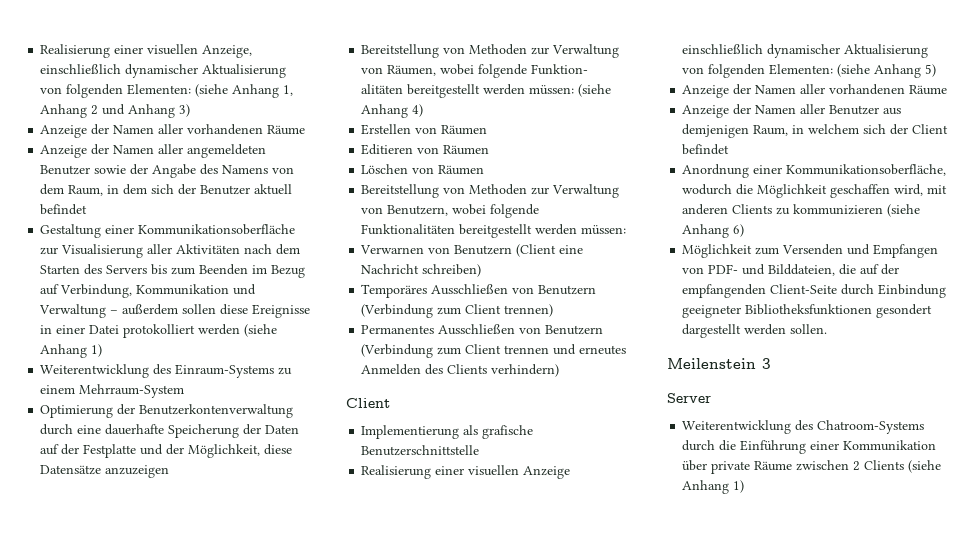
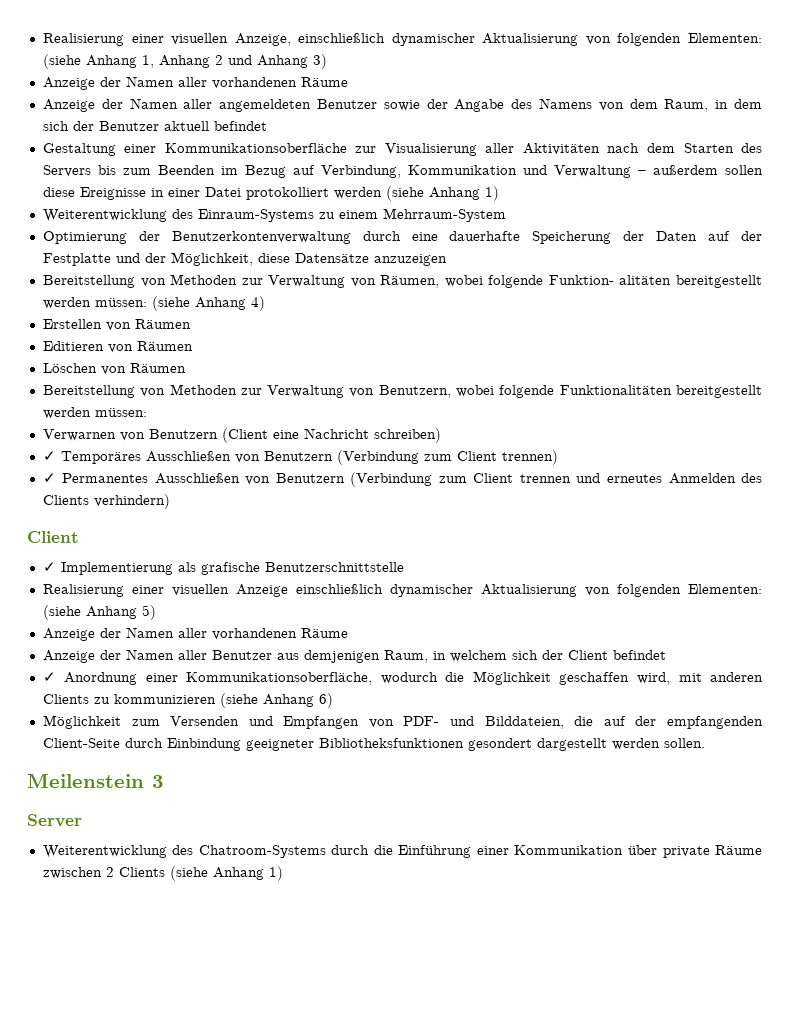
- Temporäres Ausschließen von Benutzern (Verbindung zum Client trennen)
+ ✓ Temporäres Ausschließen von Benutzern (Verbindung zum Client trennen)
- Permanentes Ausschließen von Benutzern (Verbindung zum Client trennen und erneutes Anmelden des Clients verhindern)
+ ✓ Permanentes Ausschließen von Benutzern (Verbindung zum Client trennen und erneutes Anmelden des Clients verhindern)
- Implementierung als grafische Benutzerschnittstelle
+ ✓ Implementierung als grafische Benutzerschnittstelle
- Anordnung einer Kommunikationsoberfläche, wodurch die Möglichkeit geschaffen wird, mit anderen Clients zu kommunizieren (siehe Anhang 6)
+ ✓ Anordnung einer Kommunikationsoberfläche, wodurch die Möglichkeit geschaffen wird, mit anderen Clients zu kommunizieren (siehe Anhang 6)

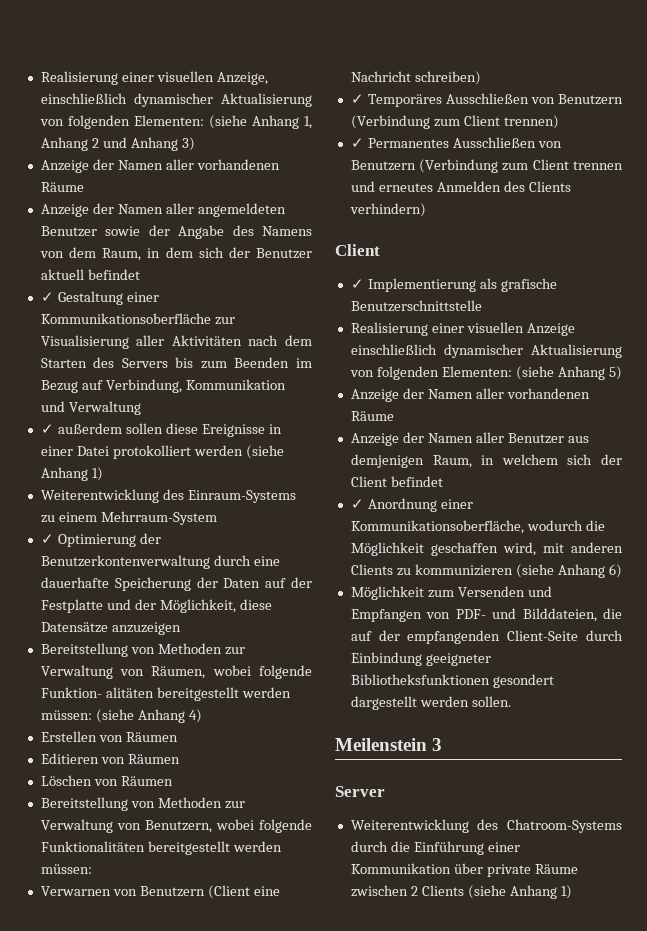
- Gestaltung einer Kommunikationsoberfläche zur Visualisierung aller Aktivitäten nach dem Starten des Servers bis zum Beenden im Bezug auf Verbindung, Kommunikation und Verwaltung – außerdem sollen diese Ereignisse in einer Datei protokolliert werden (siehe Anhang 1)
+ ✓ Gestaltung einer Kommunikationsoberfläche zur Visualisierung aller Aktivitäten nach dem Starten des Servers bis zum Beenden im Bezug auf Verbindung, Kommunikation und Verwaltung
+ ✓ außerdem sollen diese Ereignisse in einer Datei protokolliert werden (siehe Anhang 1)
- Optimierung der Benutzerkontenverwaltung durch eine dauerhafte Speicherung der Daten auf der Festplatte und der Möglichkeit, diese Datensätze anzuzeigen
+ ✓ Optimierung der Benutzerkontenverwaltung durch eine dauerhafte Speicherung der Daten auf der Festplatte und der Möglichkeit, diese Datensätze anzuzeigen

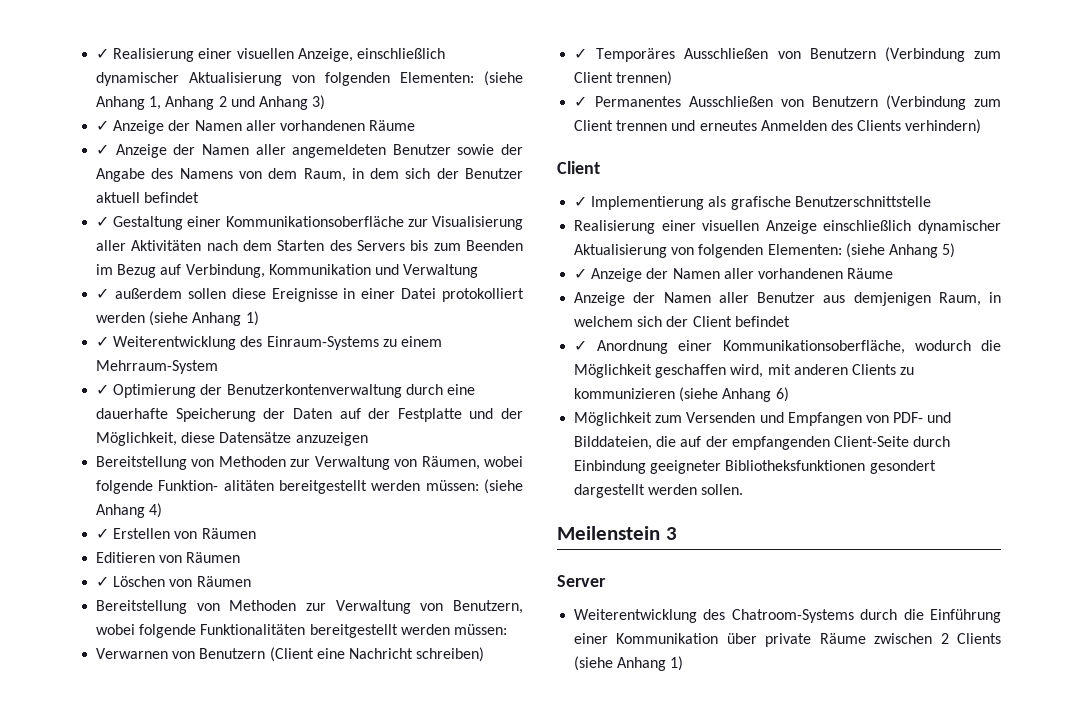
- Realisierung einer visuellen Anzeige, einschließlich dynamischer Aktualisierung von folgenden Elementen: (siehe Anhang 1, Anhang 2 und Anhang 3)
- Anzeige der Namen aller vorhandenen Räume
- Anzeige der Namen aller angemeldeten Benutzer sowie der Angabe des Namens von dem Raum, in dem sich der Benutzer aktuell befindet
+ ✓ Realisierung einer visuellen Anzeige, einschließlich dynamischer Aktualisierung von folgenden Elementen: (siehe Anhang 1, Anhang 2 und Anhang 3)
+ ✓ Anzeige der Namen aller vorhandenen Räume
+ ✓ Anzeige der Namen aller angemeldeten Benutzer sowie der Angabe des Namens von dem Raum, in dem sich der Benutzer aktuell befindet
- Weiterentwicklung des Einraum-Systems zu einem Mehrraum-System
+ ✓ Weiterentwicklung des Einraum-Systems zu einem Mehrraum-System
- Erstellen von Räumen
+ ✓ Erstellen von Räumen
- Löschen von Räumen
+ ✓ Löschen von Räumen
  Realisierung einer visuellen Anzeige einschließlich dynamischer Aktualisierung von folgenden Elementen: (siehe Anhang 5)
- Anzeige der Namen aller vorhandenen Räume
+ ✓ Anzeige der Namen aller vorhandenen Räume

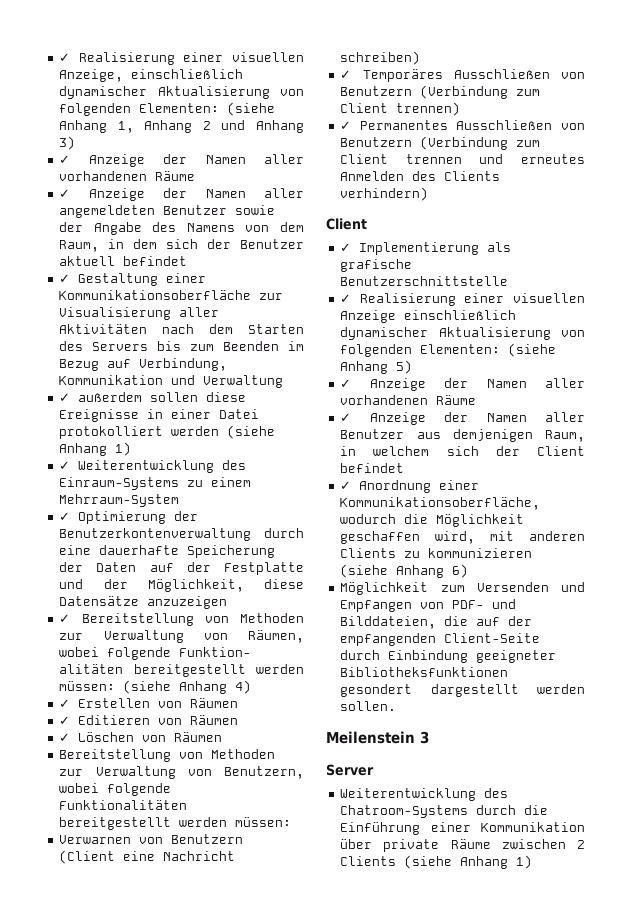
- Bereitstellung von Methoden zur Verwaltung von Räumen, wobei folgende Funktion- alitäten bereitgestellt werden müssen: (siehe Anhang 4)
+ ✓ Bereitstellung von Methoden zur Verwaltung von Räumen, wobei folgende Funktion- alitäten bereitgestellt werden müssen: (siehe Anhang 4)
- Editieren von Räumen
+ ✓ Editieren von Räumen
- Realisierung einer visuellen Anzeige einschließlich dynamischer Aktualisierung von folgenden Elementen: (siehe Anhang 5)
+ ✓ Realisierung einer visuellen Anzeige einschließlich dynamischer Aktualisierung von folgenden Elementen: (siehe Anhang 5)
- Anzeige der Namen aller Benutzer aus demjenigen Raum, in welchem sich der Client befindet
+ ✓ Anzeige der Namen aller Benutzer aus demjenigen Raum, in welchem sich der Client befindet

